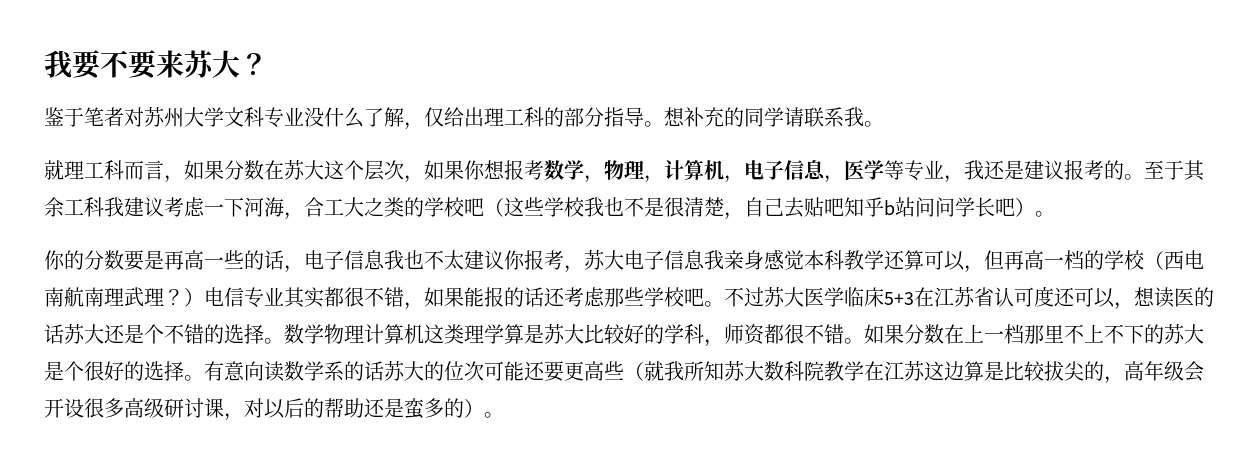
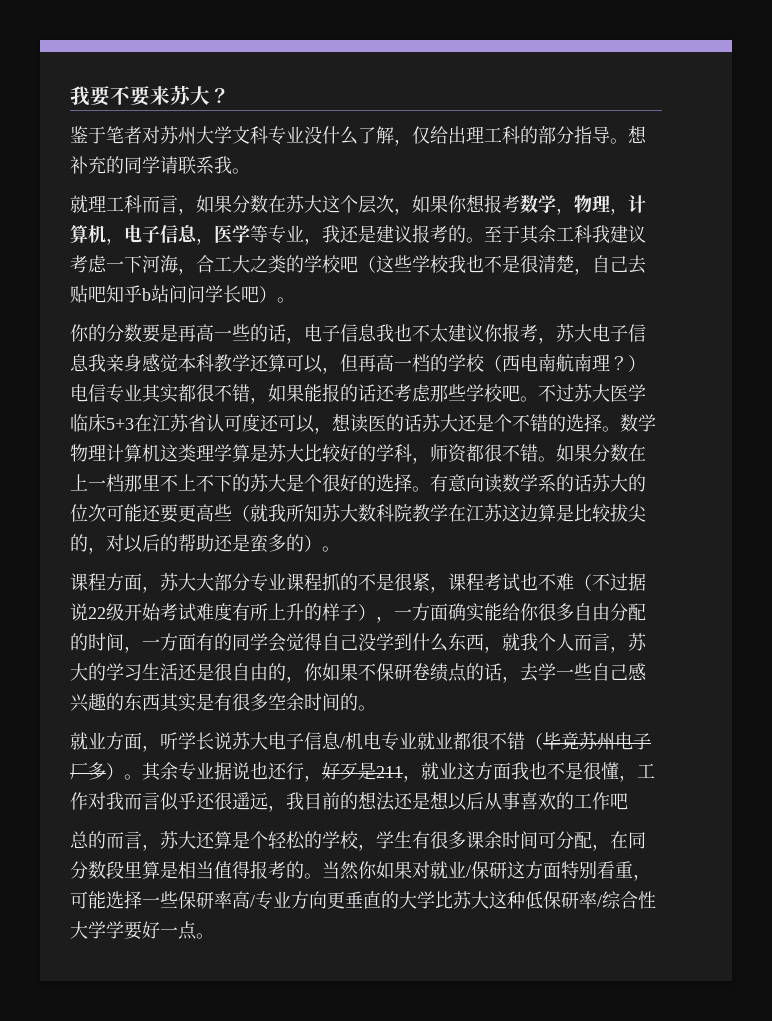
- 你的分数要是再高一些的话，电子信息我也不太建议你报考，苏大电子信息我亲身感觉本科教学还算可以，但再高一档的学校（西电南航南理武理？）电信专业其实都很不错，如果能报的话还考虑那些学校吧。
+ 你的分数要是再高一些的话，电子信息我也不太建议你报考，苏大电子信息我亲身感觉本科教学还算可以，但再高一档的学校（西电南航南理？）电信专业其实都很不错，如果能报的话还考虑那些学校吧。
- 有意向读数学系的话苏大的位次可能还要更高些（就我所知苏大数科院教学在江苏这边算是比较拔尖的，高年级会开设很多高级研讨课，对以后的帮助还是蛮多的）。
+ 有意向读数学系的话苏大的位次可能还要更高些（就我所知苏大数科院教学在江苏这边算是比较拔尖的，对以后的帮助还是蛮多的）。
+ 课程方面，苏大大部分专业课程抓的不是很紧，课程考试也不难（不过据说22级开始考试难度有所上升的样子），一方面确实能给你很多自由分配的时间，一方面有的同学会觉得自己没学到什么东西，就我个人而言，苏大的学习生活还是很自由的，你如果不保研卷绩点的话，去学一些自己感兴趣的东西其实是有很多空余时间的。
+ 就业方面，听学长说苏大电子信息/机电专业就业都很不错（毕竟苏州电子厂多）。其余专业据说也还行，好歹是211，就业这方面我也不是很懂，工作对我而言似乎还很遥远，我目前的想法还是想以后从事喜欢的工作吧
+ 总的而言，苏大还算是个轻松的学校，学生有很多课余时间可分配，在同分数段里算是相当值得报考的。当然你如果对就业/保研这方面特别看重，可能选择一些保研率高/专业方向更垂直的大学比苏大这种低保研率/综合性大学学要好一点。

